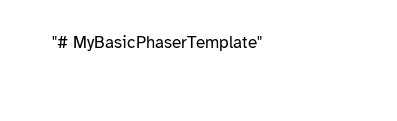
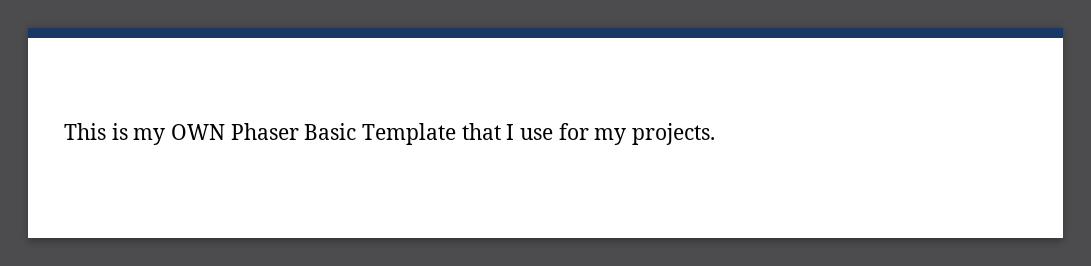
- "# MyBasicPhaserTemplate"
+ This is my OWN Phaser Basic Template that I use for my projects.

